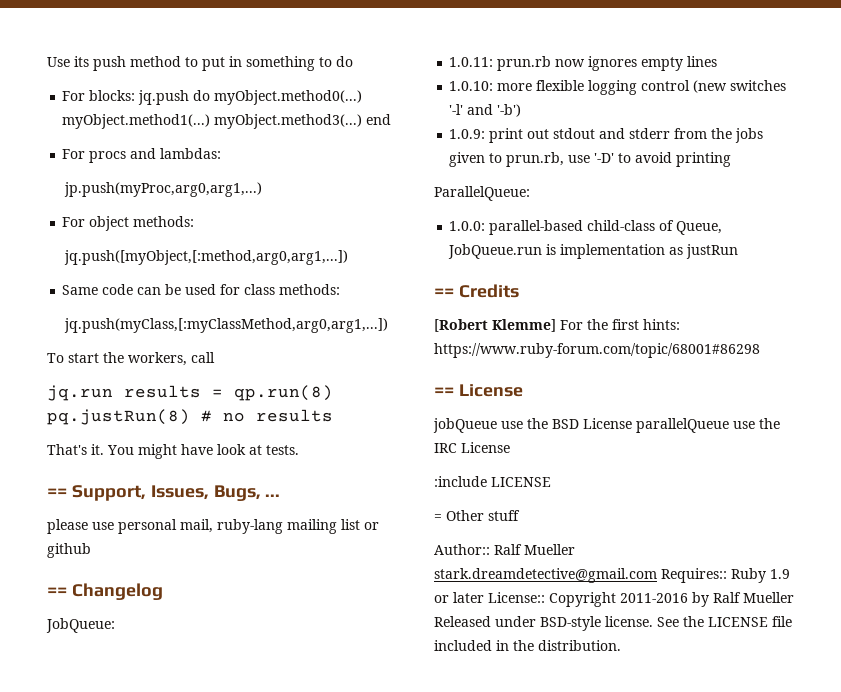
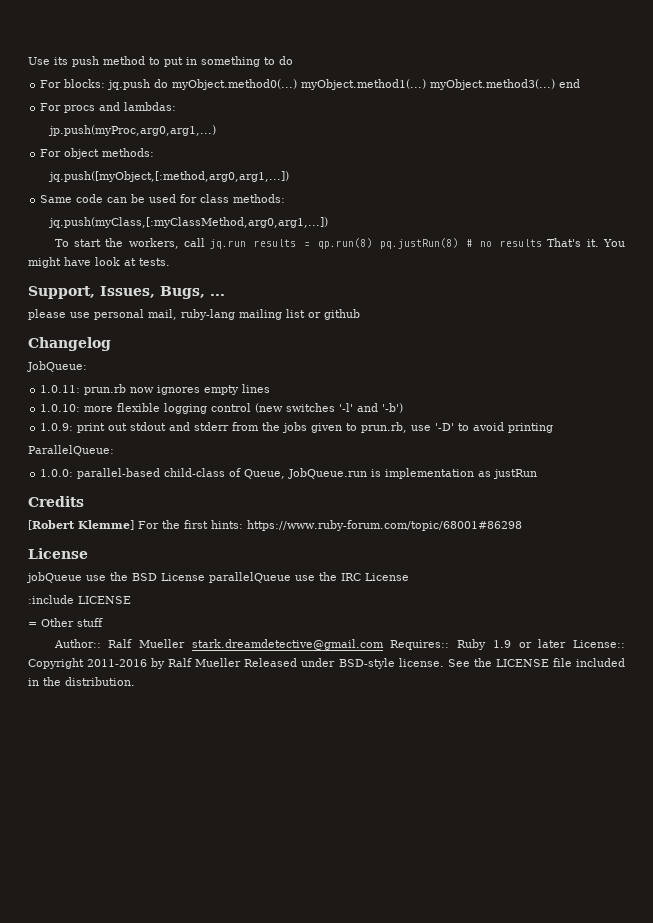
- To start the workers, call
- jq.run results = qp.run(8) pq.justRun(8) # no results
- That's it.
+ To start the workers, call jq.run results = qp.run(8) pq.justRun(8) # no results That's it.
- == Support, Issues, Bugs, ...
+ Support, Issues, Bugs, ...
- == Changelog
+ Changelog
- == Credits
+ Credits
  [Robert Klemme] For the first hints: https://www.ruby-forum.com/topic/68001#86298
- == License
+ License

